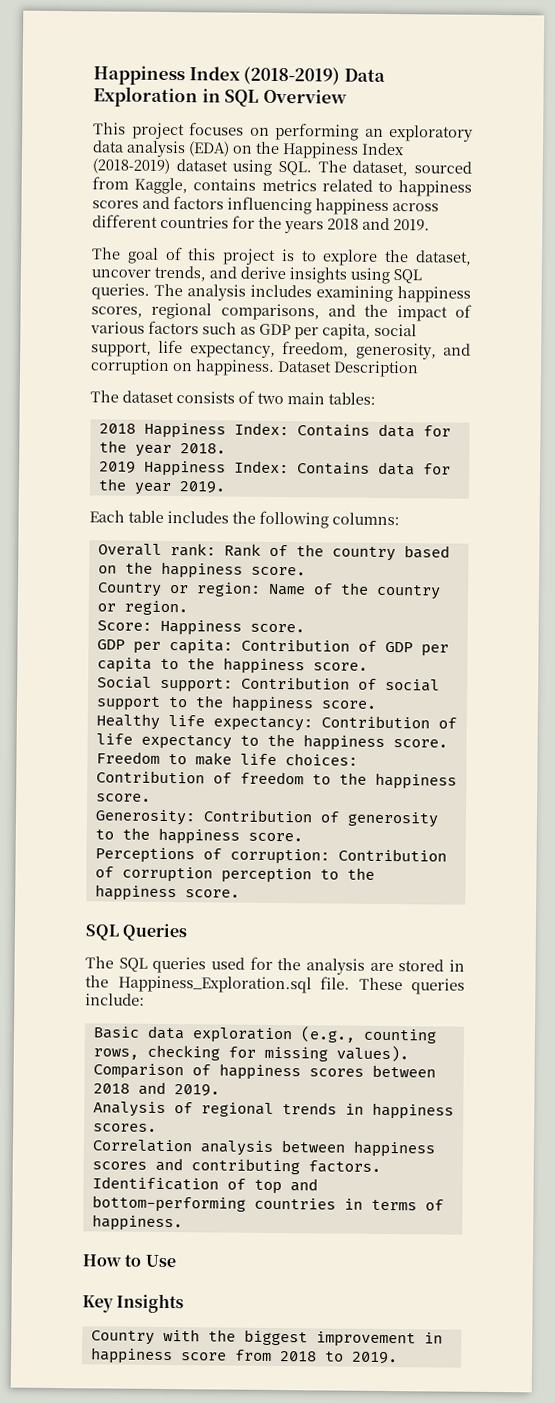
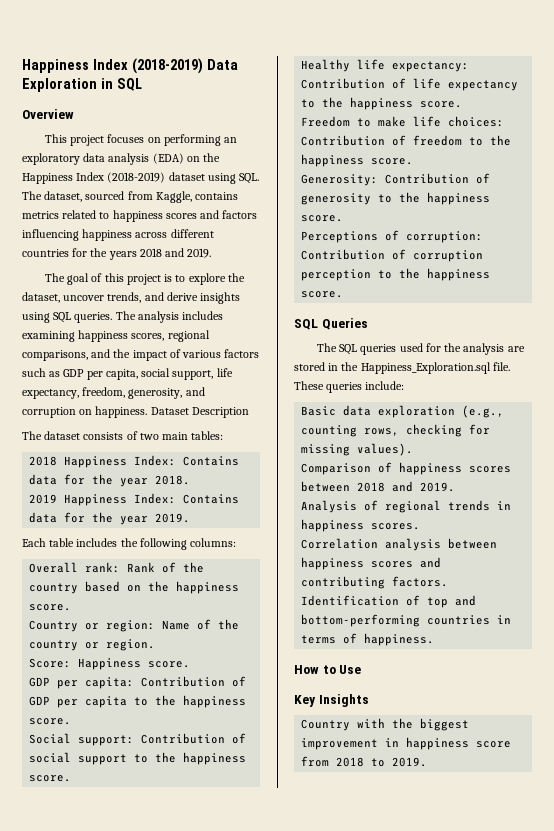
- Happiness Index (2018-2019) Data Exploration in SQL Overview
+ Happiness Index (2018-2019) Data Exploration in SQL
+ Overview

